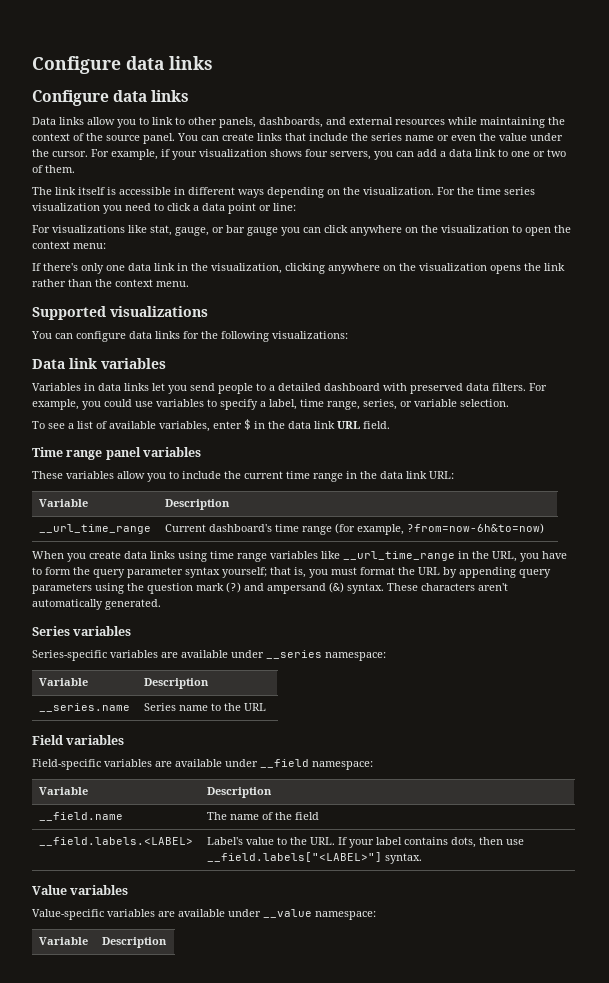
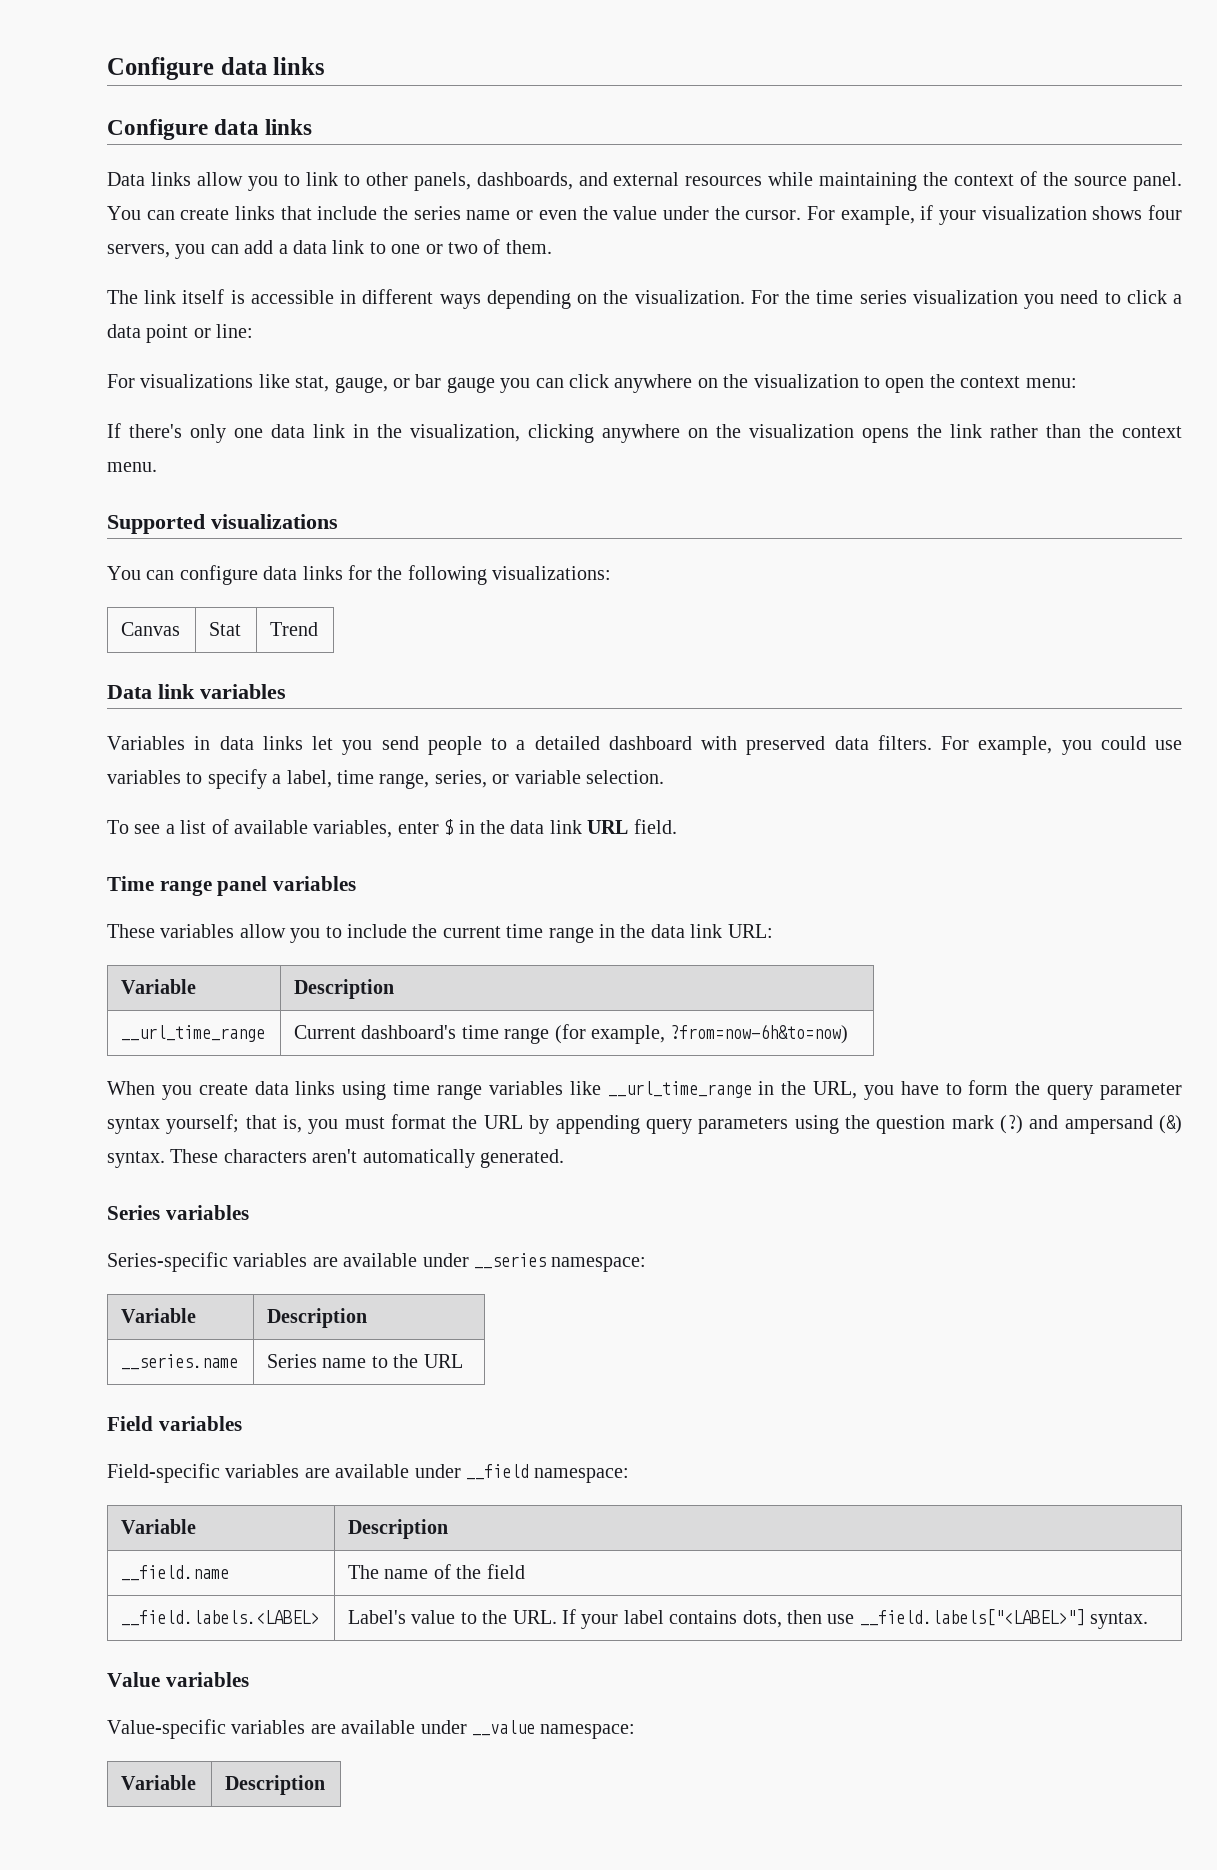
+ Canvas | Stat | Trend

